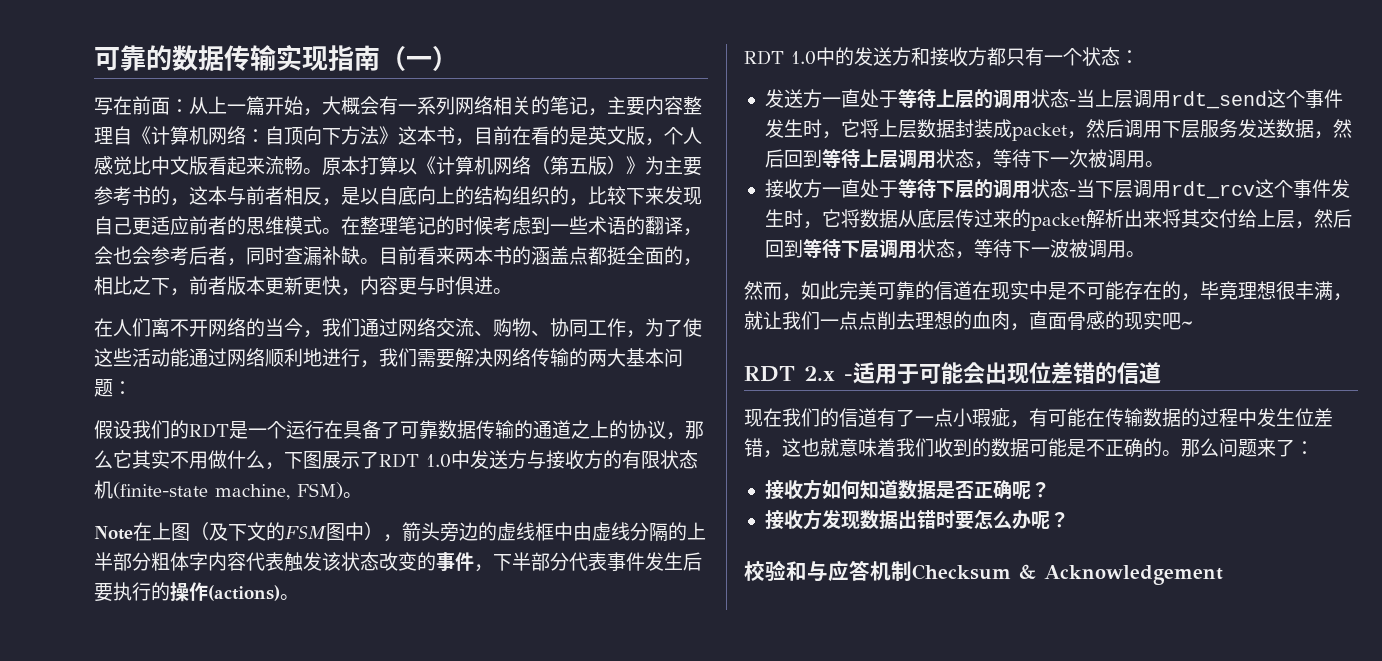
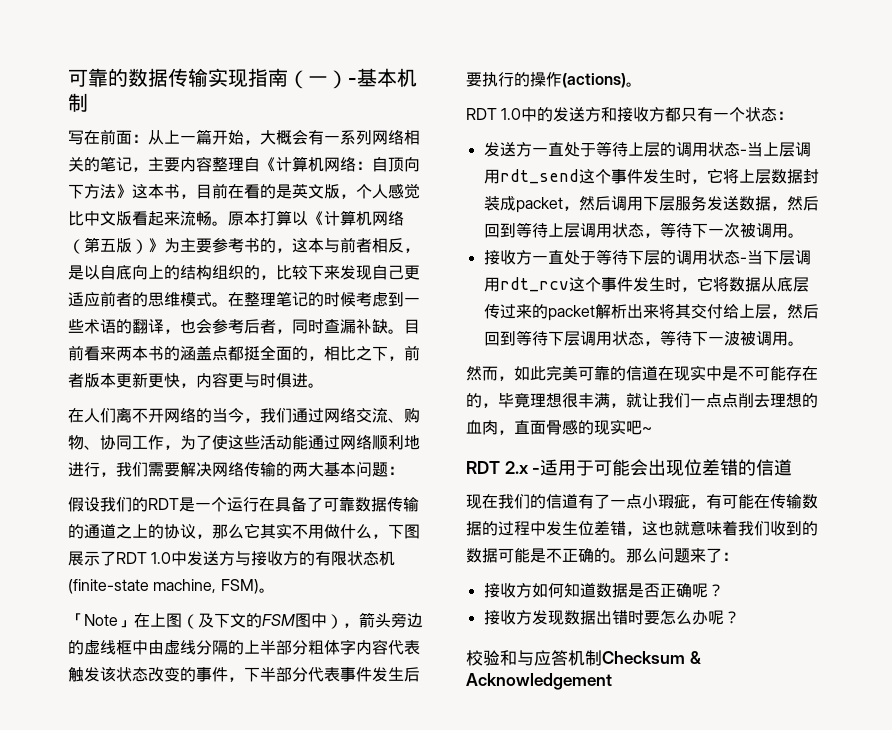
- 可靠的数据传输实现指南（一）
+ 可靠的数据传输实现指南（一）-基本机制
- 在整理笔记的时候考虑到一些术语的翻译，会也会参考后者，同时查漏补缺。
+ 在整理笔记的时候考虑到一些术语的翻译，也会参考后者，同时查漏补缺。
- Note在上图（及下文的FSM图中），箭头旁边的虚线框中由虚线分隔的上半部分粗体字内容代表触发该状态改变的事件，下半部分代表事件发生后要执行的操作(actions)。
+ 「Note」在上图（及下文的FSM图中），箭头旁边的虚线框中由虚线分隔的上半部分粗体字内容代表触发该状态改变的事件，下半部分代表事件发生后要执行的操作(actions)。

